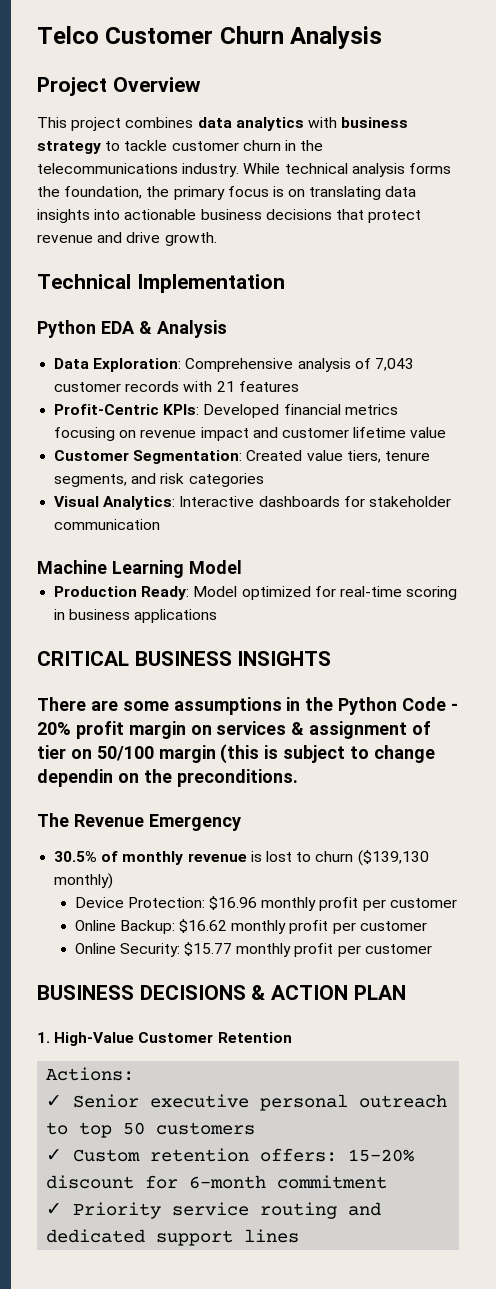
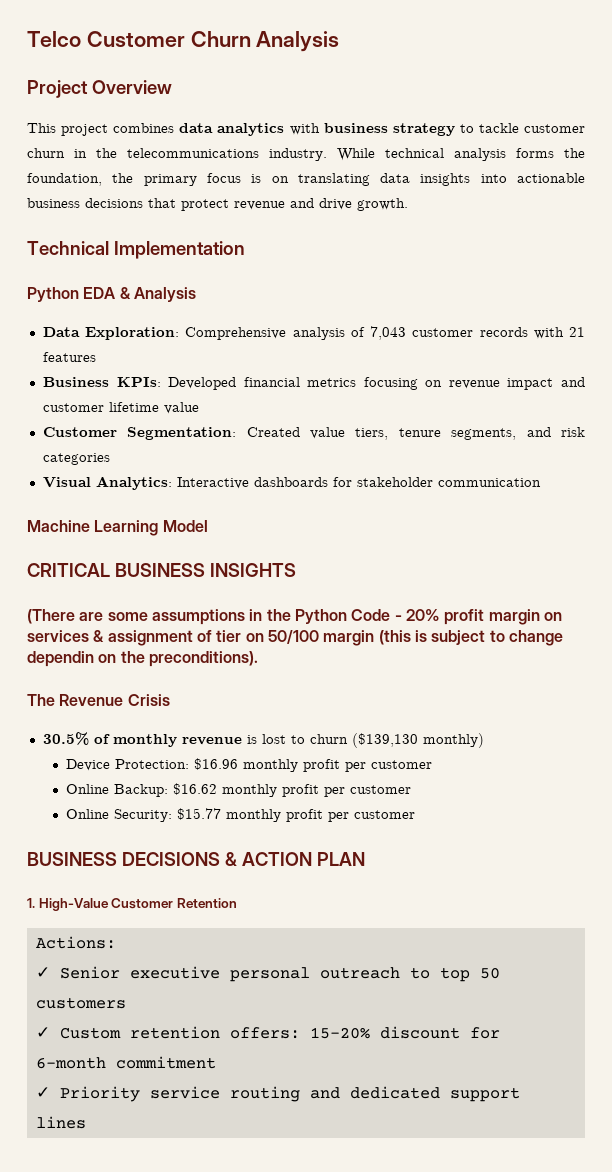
- Profit-Centric KPIs: Developed financial metrics focusing on revenue impact and customer lifetime value
+ Business KPIs: Developed financial metrics focusing on revenue impact and customer lifetime value
- Production Ready: Model optimized for real-time scoring in business applications
- There are some assumptions in the Python Code - 20% profit margin on services & assignment of tier on 50/100 margin (this is subject to change dependin on the preconditions.
+ (There are some assumptions in the Python Code - 20% profit margin on services & assignment of tier on 50/100 margin (this is subject to change dependin on the preconditions).
- The Revenue Emergency
+ The Revenue Crisis

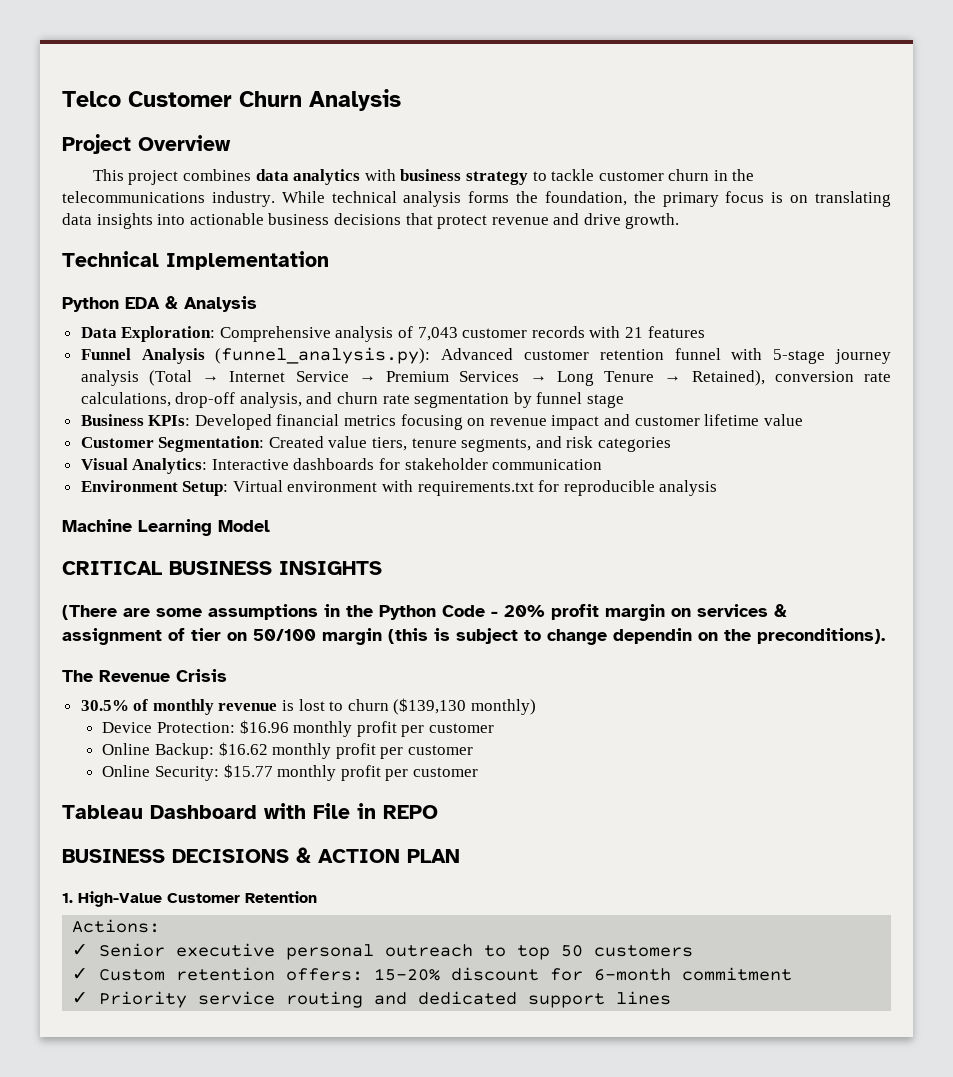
+ Funnel Analysis (funnel_analysis.py): Advanced customer retention funnel with 5-stage journey analysis (Total → Internet Service → Premium Services → Long Tenure → Retained), conversion rate calculations, drop-off analysis, and churn rate segmentation by funnel stage
+ Environment Setup: Virtual environment with requirements.txt for reproducible analysis
+ Tableau Dashboard with File in REPO

